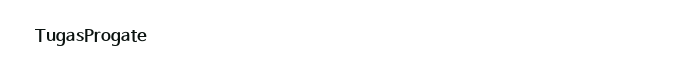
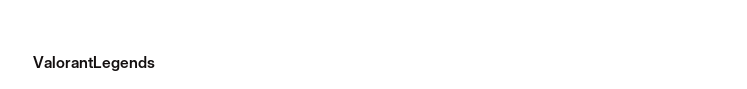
- TugasProgate
+ ValorantLegends

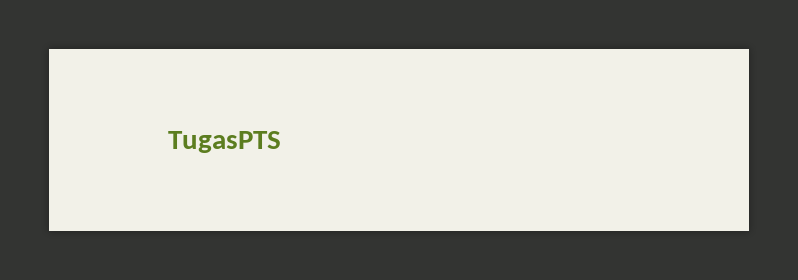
- ValorantLegends
+ TugasPTS

